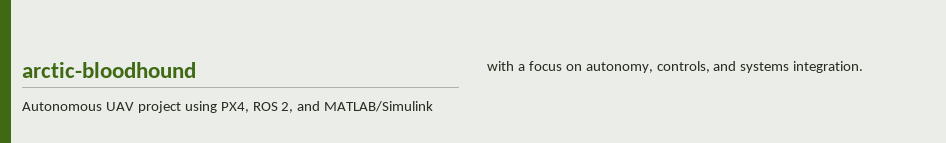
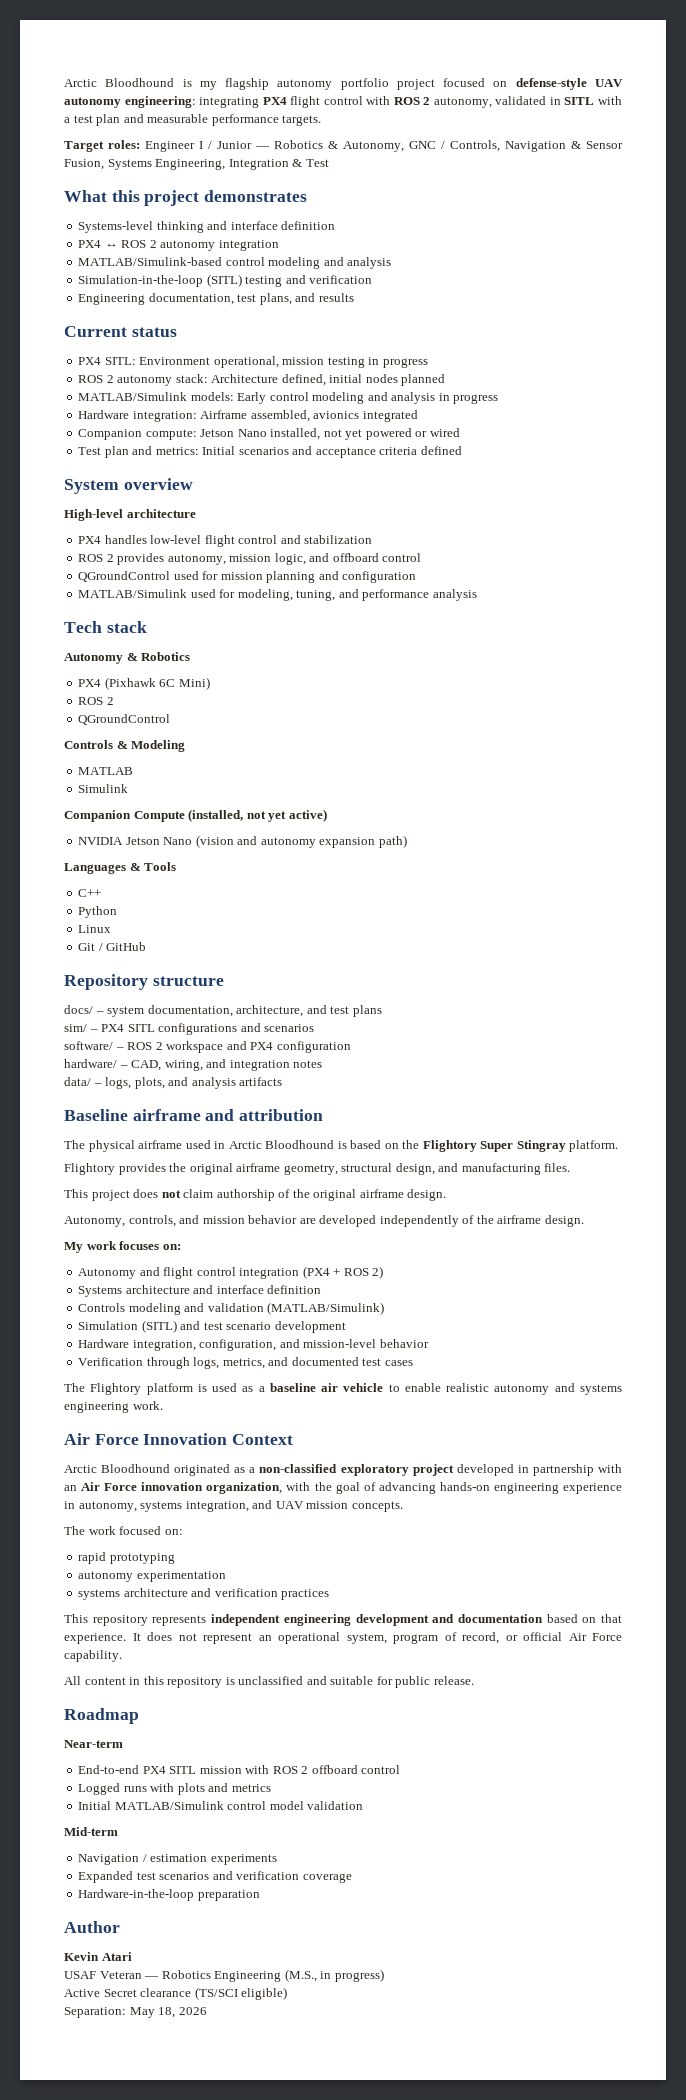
- arctic-bloodhound
- Autonomous UAV project using PX4, ROS 2, and MATLAB/Simulink with a focus on autonomy, controls, and systems integration.
+ Arctic Bloodhound is my flagship autonomy portfolio project focused on defense-style UAV autonomy engineering: integrating PX4 flight control with ROS 2 autonomy, validated in SITL with a test plan and measurable performance targets.
+ Target roles: Engineer I / Junior — Robotics & Autonomy, GNC / Controls, Navigation & Sensor Fusion, Systems Engineering, Integration & Test
+ What this project demonstrates
+ Systems-level thinking and interface definition
+ PX4 ↔ ROS 2 autonomy integration
+ MATLAB/Simulink-based control modeling and analysis
+ Simulation-in-the-loop (SITL) testing and verification
+ Engineering documentation, test plans, and results
+ Current status
+ PX4 SITL: Environment operational, mission testing in progress
+ ROS 2 autonomy stack: Architecture defined, initial nodes planned
+ MATLAB/Simulink models: Early control modeling and analysis in progress
+ Hardware integration: Airframe assembled, avionics integrated
+ Companion compute: Jetson Nano installed, not yet powered or wired
+ Test plan and metrics: Initial scenarios and acceptance criteria defined
+ System overview
+ High-level architecture
+ PX4 handles low-level flight control and stabilization
+ ROS 2 provides autonomy, mission logic, and offboard control
+ QGroundControl used for mission planning and configuration
+ MATLAB/Simulink used for modeling, tuning, and performance analysis
+ Tech stack
+ Autonomy & Robotics
+ PX4 (Pixhawk 6C Mini)
+ ROS 2
+ QGroundControl
+ Controls & Modeling
+ MATLAB
+ Simulink
+ Companion Compute (installed, not yet active)
+ NVIDIA Jetson Nano (vision and autonomy expansion path)
+ Languages & Tools
+ C++
+ Python
+ Linux
+ Git / GitHub
+ Repository structure
+ docs/ – system documentation, architecture, and test plans
+ sim/ – PX4 SITL configurations and scenarios
+ software/ – ROS 2 workspace and PX4 configuration
+ hardware/ – CAD, wiring, and integration notes
+ data/ – logs, plots, and analysis artifacts
+ Baseline airframe and attribution
+ The physical airframe used in Arctic Bloodhound is based on the Flightory Super Stingray platform.
+ Flightory provides the original airframe geometry, structural design, and manufacturing files.
+ This project does not claim authorship of the original airframe design.
+ Autonomy, controls, and mission behavior are developed independently of the airframe design.
+ My work focuses on:
+ Autonomy and flight control integration (PX4 + ROS 2)
+ Systems architecture and interface definition
+ Controls modeling and validation (MATLAB/Simulink)
+ Simulation (SITL) and test scenario development
+ Hardware integration, configuration, and mission-level behavior
+ Verification through logs, metrics, and documented test cases
+ The Flightory platform is used as a baseline air vehicle to enable realistic autonomy and systems engineering work.
+ Air Force Innovation Context
+ Arctic Bloodhound originated as a non-classified exploratory project developed in partnership with an Air Force innovation organization, with the goal of advancing hands-on engineering experience in autonomy, systems integration, and UAV mission concepts.
+ The work focused on:
+ rapid prototyping
+ autonomy experimentation
+ systems architecture and verification practices
+ This repository represents independent engineering development and documentation based on that experience. It does not represent an operational system, program of record, or official Air Force capability.
+ All content in this repository is unclassified and suitable for public release.
+ Roadmap
+ Near-term
+ End-to-end PX4 SITL mission with ROS 2 offboard control
+ Logged runs with plots and metrics
+ Initial MATLAB/Simulink control model validation
+ Mid-term
+ Navigation / estimation experiments
+ Expanded test scenarios and verification coverage
+ Hardware-in-the-loop preparation
+ Author
+ Kevin Atari
+ USAF Veteran — Robotics Engineering (M.S., in progress)
+ Active Secret clearance (TS/SCI eligible)
+ Separation: May 18, 2026

